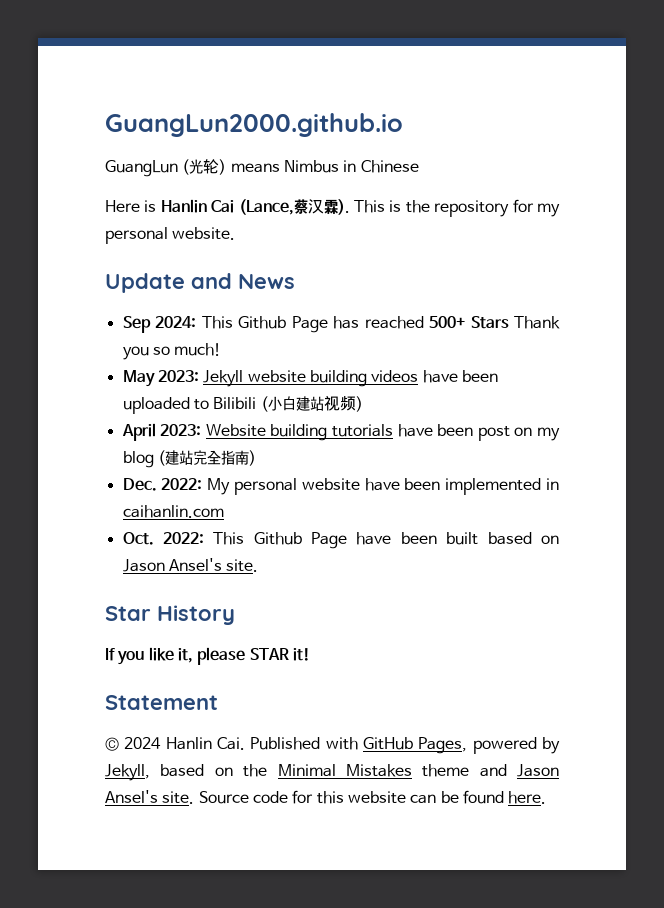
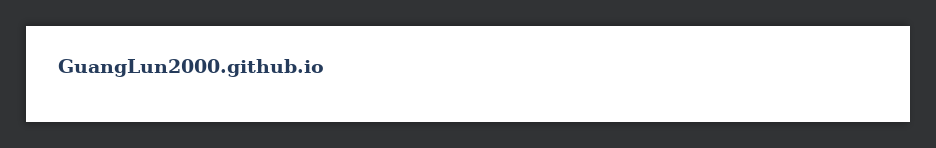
- GuangLun (光轮) means Nimbus in Chinese
- Here is Hanlin Cai (Lance,蔡汉霖). This is the repository for my personal website.
- Update and News
- Sep 2024: This Github Page has reached 500+ Stars Thank you so much!
- May 2023: Jekyll website building videos have been uploaded to Bilibili (小白建站视频)
- April 2023: Website building tutorials have been post on my blog (建站完全指南)
- Dec. 2022: My personal website have been implemented in caihanlin.com
- Oct. 2022: This Github Page have been built based on Jason Ansel's site.
- Star History
- If you like it, please STAR it!
- Statement
- © 2024 Hanlin Cai. Published with GitHub Pages, powered by Jekyll, based on the Minimal Mistakes theme and Jason Ansel's site. Source code for this website can be found here.

